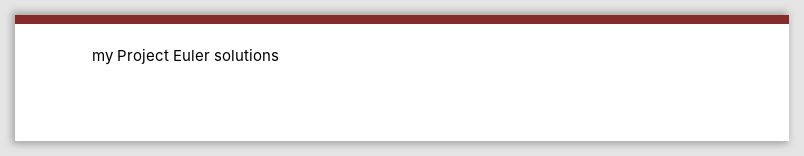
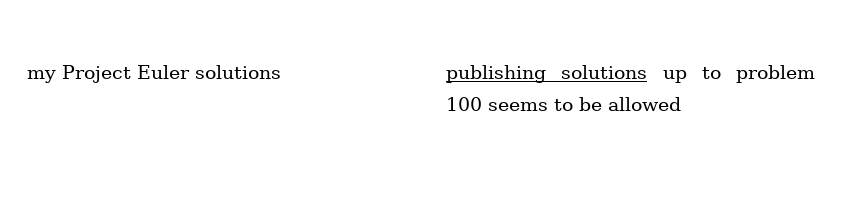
+ publishing solutions up to problem 100 seems to be allowed

